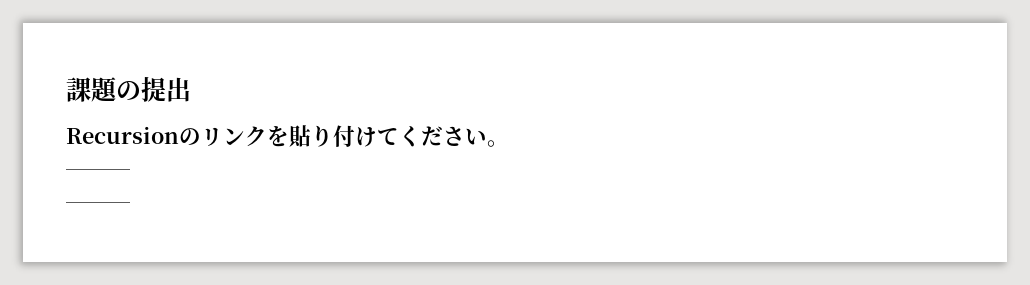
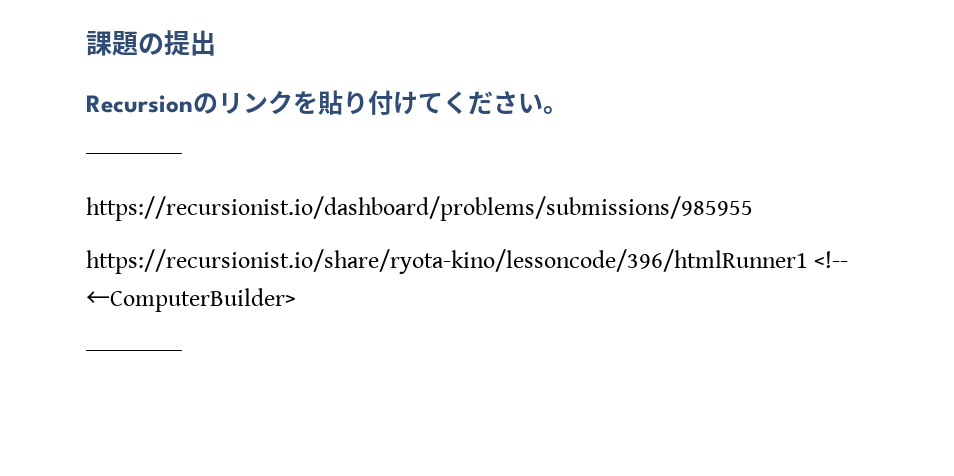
+ https://recursionist.io/dashboard/problems/submissions/985955
+ https://recursionist.io/share/ryota-kino/lessoncode/396/htmlRunner1 <!-- ←ComputerBuilder>

